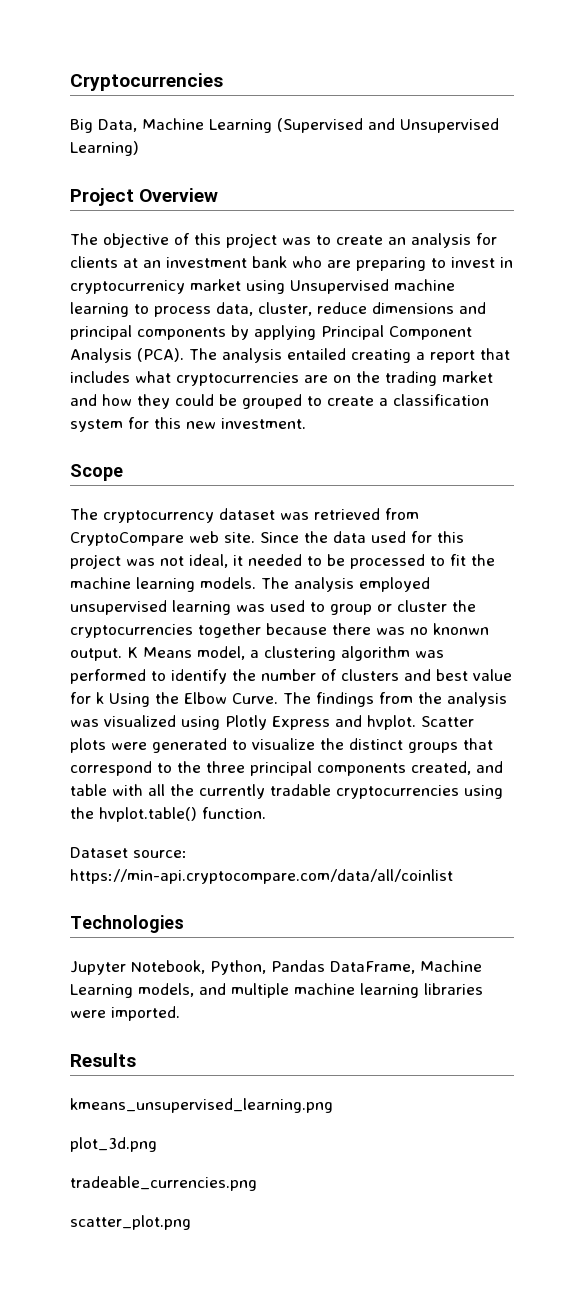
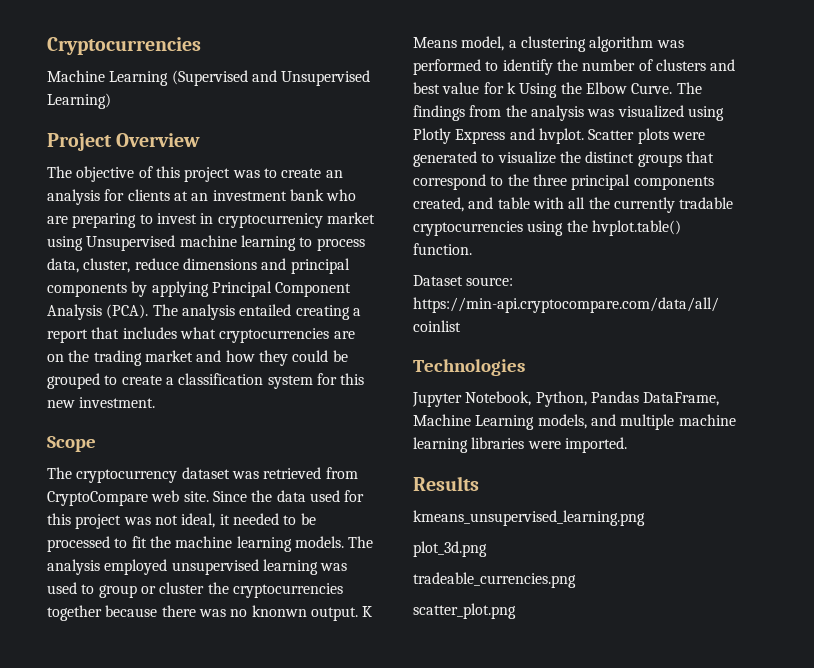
- Big Data, Machine Learning (Supervised and Unsupervised Learning)
+ Machine Learning (Supervised and Unsupervised Learning)

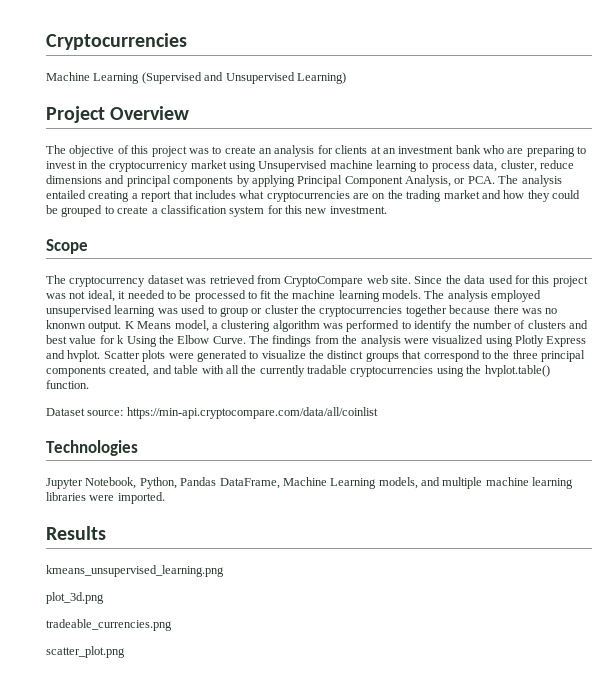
- The objective of this project was to create an analysis for clients at an investment bank who are preparing to invest in cryptocurrenicy market using Unsupervised machine learning to process data, cluster, reduce dimensions and principal components by applying Principal Component Analysis (PCA). The analysis entailed creating a report that includes what cryptocurrencies are on the trading market and how they could be grouped to create a classification system for this new investment.
+ The objective of this project was to create an analysis for clients at an investment bank who are preparing to invest in the cryptocurrenicy market using Unsupervised machine learning to process data, cluster, reduce dimensions and principal components by applying Principal Component Analysis, or PCA. The analysis entailed creating a report that includes what cryptocurrencies are on the trading market and how they could be grouped to create a classification system for this new investment.
- The findings from the analysis was visualized using Plotly Express and hvplot.
+ The findings from the analysis were visualized using Plotly Express and hvplot.

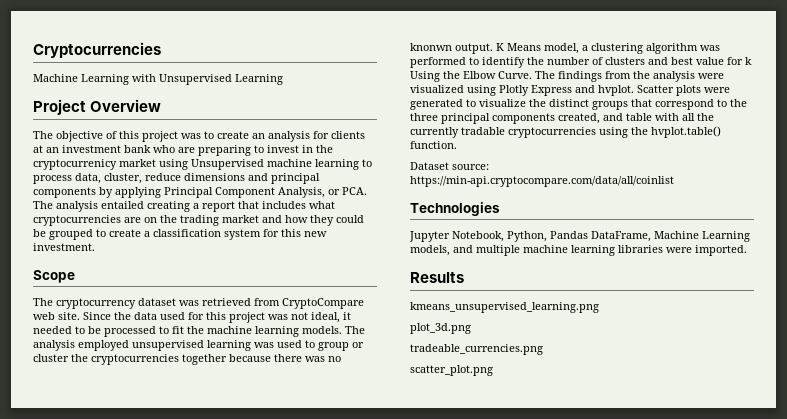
- Machine Learning (Supervised and Unsupervised Learning)
+ Machine Learning with Unsupervised Learning

